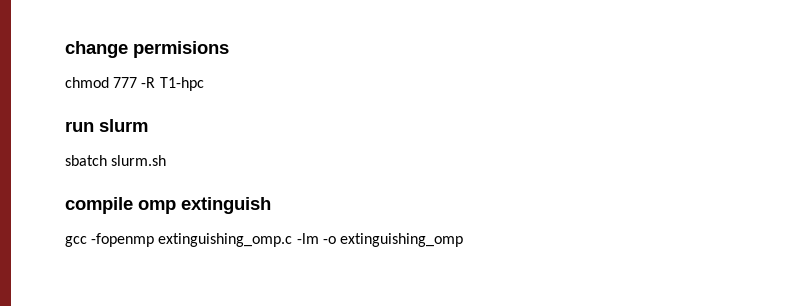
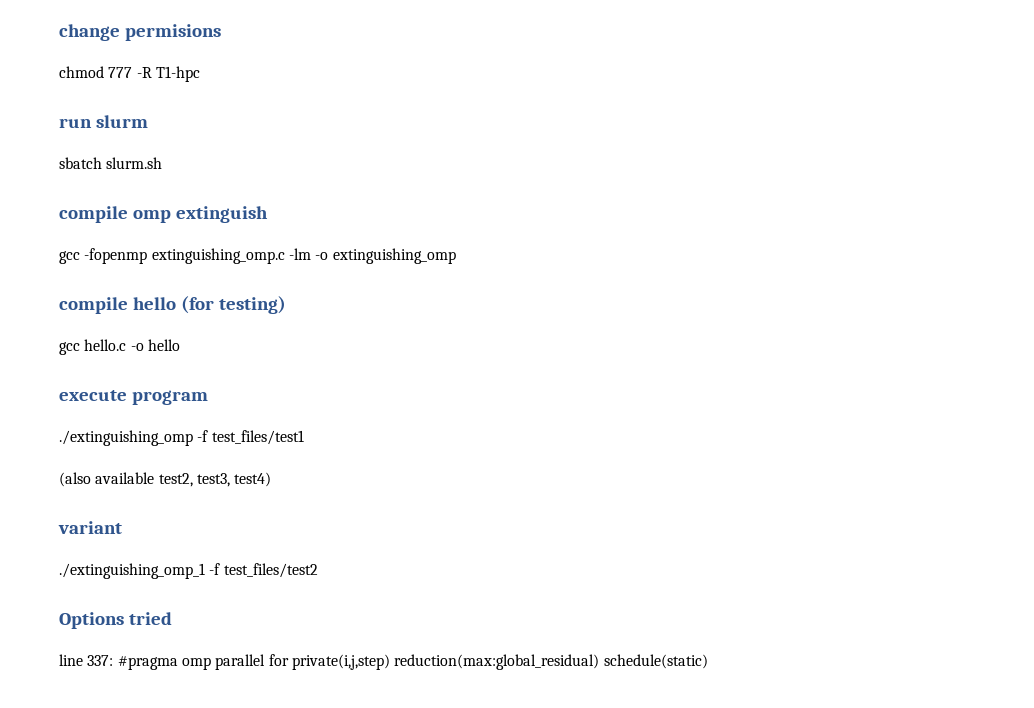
+ compile hello (for testing)
+ gcc hello.c -o hello
+ execute program
+ ./extinguishing_omp -f test_files/test1
+ (also available test2, test3, test4)
+ variant
+ ./extinguishing_omp_1 -f test_files/test2
+ Options tried
+ line 337: #pragma omp parallel for private(i,j,step) reduction(max:global_residual) schedule(static)

